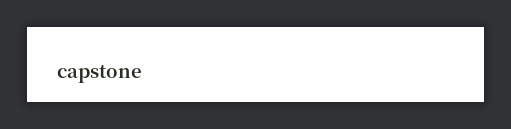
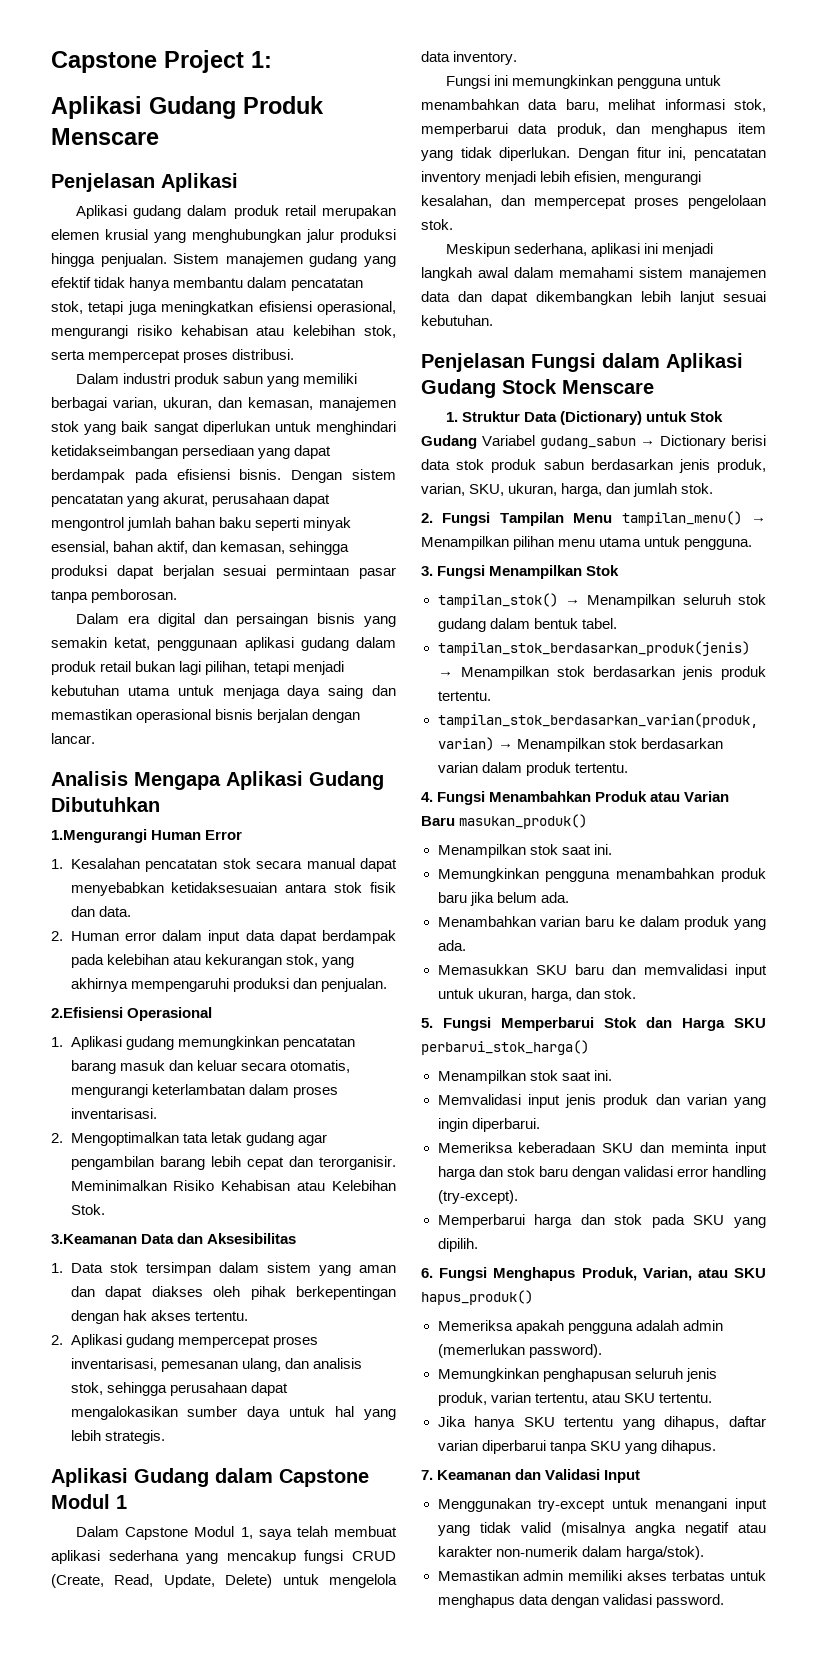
- capstone
+ Capstone Project 1:
+ Aplikasi Gudang Produk Menscare
+ Penjelasan Aplikasi
+ Aplikasi gudang dalam produk retail merupakan elemen krusial yang menghubungkan jalur produksi hingga penjualan. Sistem manajemen gudang yang efektif tidak hanya membantu dalam pencatatan stok, tetapi juga meningkatkan efisiensi operasional, mengurangi risiko kehabisan atau kelebihan stok, serta mempercepat proses distribusi.
+ Dalam industri produk sabun yang memiliki berbagai varian, ukuran, dan kemasan, manajemen stok yang baik sangat diperlukan untuk menghindari ketidakseimbangan persediaan yang dapat berdampak pada efisiensi bisnis. Dengan sistem pencatatan yang akurat, perusahaan dapat mengontrol jumlah bahan baku seperti minyak esensial, bahan aktif, dan kemasan, sehingga produksi dapat berjalan sesuai permintaan pasar tanpa pemborosan.
+ Dalam era digital dan persaingan bisnis yang semakin ketat, penggunaan aplikasi gudang dalam produk retail bukan lagi pilihan, tetapi menjadi kebutuhan utama untuk menjaga daya saing dan memastikan operasional bisnis berjalan dengan lancar.
+ Analisis Mengapa Aplikasi Gudang Dibutuhkan
+ 1.Mengurangi Human Error
+ 1. Kesalahan pencatatan stok secara manual dapat menyebabkan ketidaksesuaian antara stok fisik dan data.
+ 2. Human error dalam input data dapat berdampak pada kelebihan atau kekurangan stok, yang akhirnya mempengaruhi produksi dan penjualan.
+ 2.Efisiensi Operasional
+ 1. Aplikasi gudang memungkinkan pencatatan barang masuk dan keluar secara otomatis, mengurangi keterlambatan dalam proses inventarisasi.
+ 2. Mengoptimalkan tata letak gudang agar pengambilan barang lebih cepat dan terorganisir. Meminimalkan Risiko Kehabisan atau Kelebihan Stok.
+ 3.Keamanan Data dan Aksesibilitas
+ 1. Data stok tersimpan dalam sistem yang aman dan dapat diakses oleh pihak berkepentingan dengan hak akses tertentu.
+ 2. Aplikasi gudang mempercepat proses inventarisasi, pemesanan ulang, dan analisis stok, sehingga perusahaan dapat mengalokasikan sumber daya untuk hal yang lebih strategis.
+ Aplikasi Gudang dalam Capstone Modul 1
+ Dalam Capstone Modul 1, saya telah membuat aplikasi sederhana yang mencakup fungsi CRUD (Create, Read, Update, Delete) untuk mengelola data inventory.
+ Fungsi ini memungkinkan pengguna untuk menambahkan data baru, melihat informasi stok, memperbarui data produk, dan menghapus item yang tidak diperlukan. Dengan fitur ini, pencatatan inventory menjadi lebih efisien, mengurangi kesalahan, dan mempercepat proses pengelolaan stok.
+ Meskipun sederhana, aplikasi ini menjadi langkah awal dalam memahami sistem manajemen data dan dapat dikembangkan lebih lanjut sesuai kebutuhan.
+ Penjelasan Fungsi dalam Aplikasi Gudang Stock Menscare
+ 1. Struktur Data (Dictionary) untuk Stok Gudang Variabel gudang_sabun → Dictionary berisi data stok produk sabun berdasarkan jenis produk, varian, SKU, ukuran, harga, dan jumlah stok.
+ 2. Fungsi Tampilan Menu tampilan_menu() → Menampilkan pilihan menu utama untuk pengguna.
+ 3. Fungsi Menampilkan Stok
+ tampilan_stok() → Menampilkan seluruh stok gudang dalam bentuk tabel.
+ tampilan_stok_berdasarkan_produk(jenis) → Menampilkan stok berdasarkan jenis produk tertentu.
+ tampilan_stok_berdasarkan_varian(produk, varian) → Menampilkan stok berdasarkan varian dalam produk tertentu.
+ 4. Fungsi Menambahkan Produk atau Varian Baru masukan_produk()
+ Menampilkan stok saat ini.
+ Memungkinkan pengguna menambahkan produk baru jika belum ada.
+ Menambahkan varian baru ke dalam produk yang ada.
+ Memasukkan SKU baru dan memvalidasi input untuk ukuran, harga, dan stok.
+ 5. Fungsi Memperbarui Stok dan Harga SKU perbarui_stok_harga()
+ Menampilkan stok saat ini.
+ Memvalidasi input jenis produk dan varian yang ingin diperbarui.
+ Memeriksa keberadaan SKU dan meminta input harga dan stok baru dengan validasi error handling (try-except).
+ Memperbarui harga dan stok pada SKU yang dipilih.
+ 6. Fungsi Menghapus Produk, Varian, atau SKU hapus_produk()
+ Memeriksa apakah pengguna adalah admin (memerlukan password).
+ Memungkinkan penghapusan seluruh jenis produk, varian tertentu, atau SKU tertentu.
+ Jika hanya SKU tertentu yang dihapus, daftar varian diperbarui tanpa SKU yang dihapus.
+ 7. Keamanan dan Validasi Input
+ Menggunakan try-except untuk menangani input yang tidak valid (misalnya angka negatif atau karakter non-numerik dalam harga/stok).
+ Memastikan admin memiliki akses terbatas untuk menghapus data dengan validasi password.

